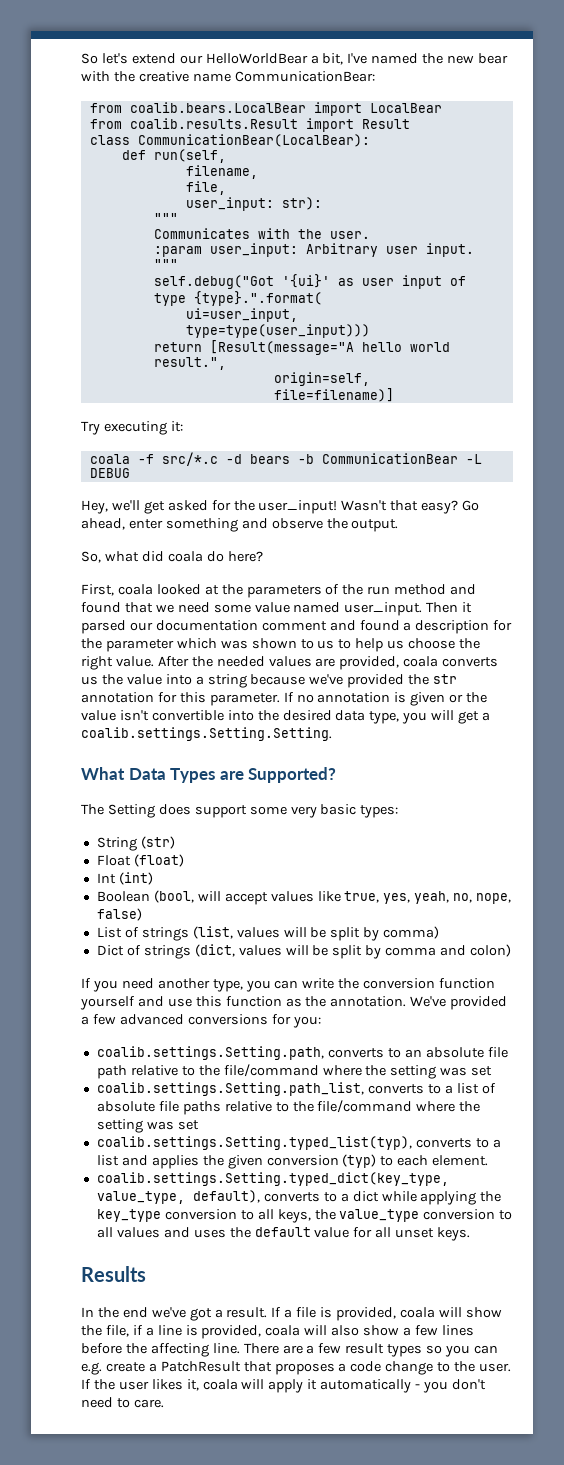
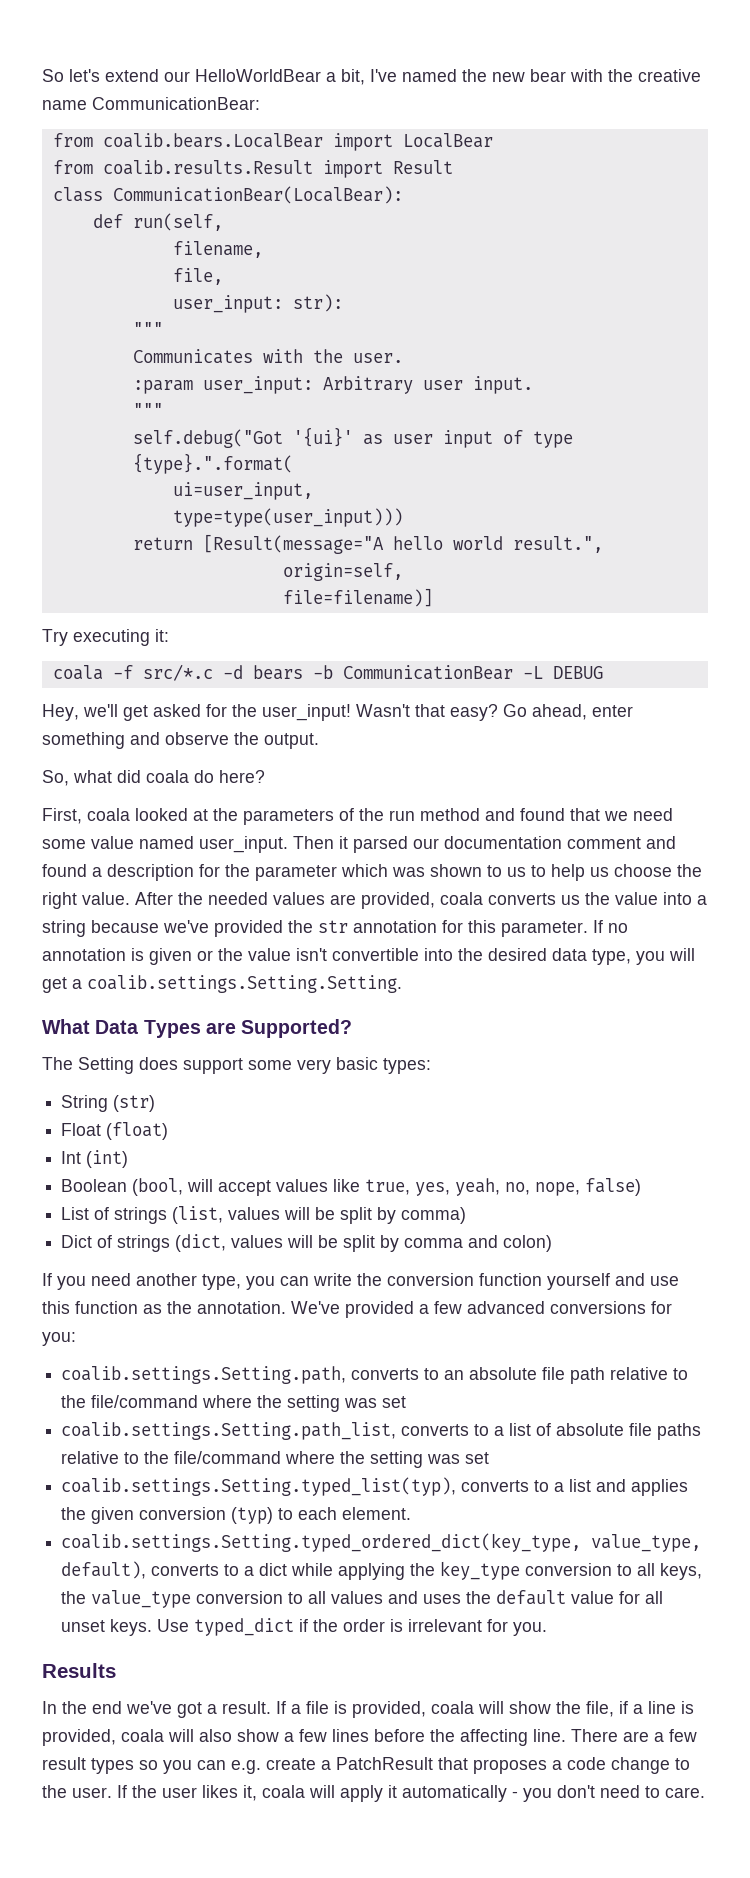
- coalib.settings.Setting.typed_dict(key_type, value_type, default), converts to a dict while applying the key_type conversion to all keys, the value_type conversion to all values and uses the default value for all unset keys.
+ coalib.settings.Setting.typed_ordered_dict(key_type, value_type, default), converts to a dict while applying the key_type conversion to all keys, the value_type conversion to all values and uses the default value for all unset keys. Use typed_dict if the order is irrelevant for you.

